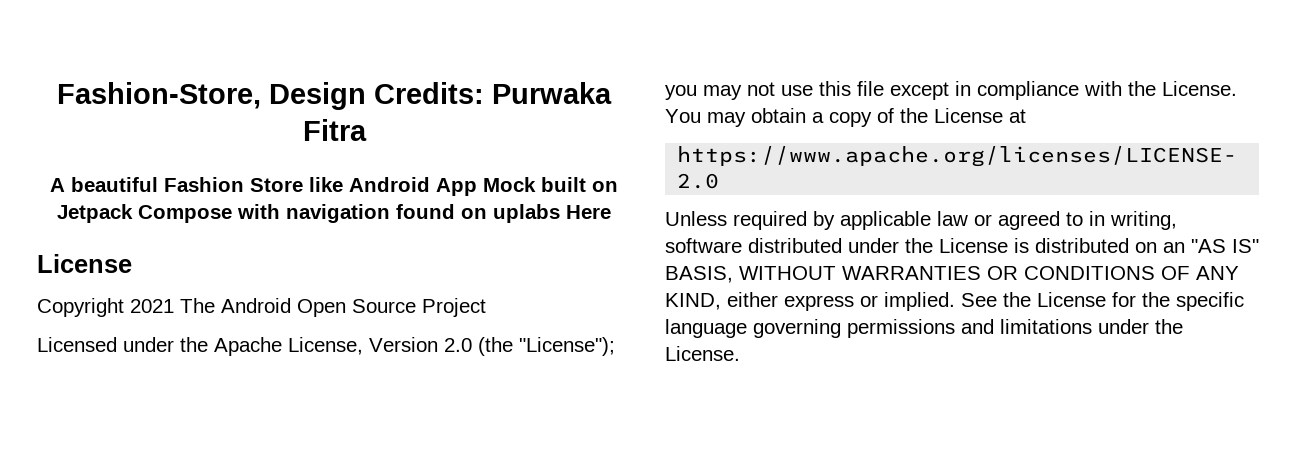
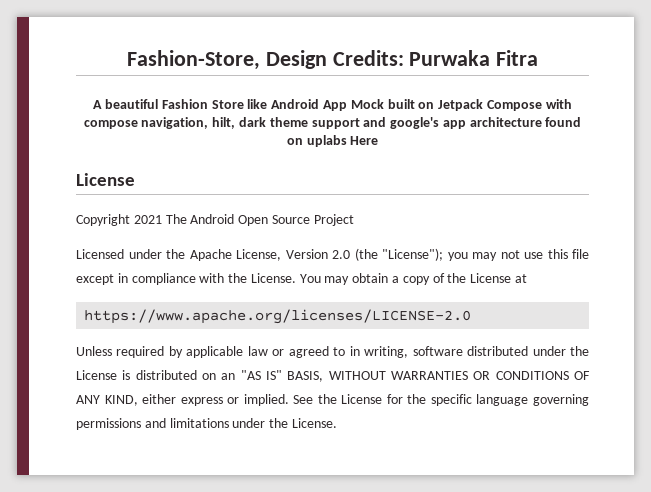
- A beautiful Fashion Store like Android App Mock built on Jetpack Compose with navigation found on uplabs Here
+ A beautiful Fashion Store like Android App Mock built on Jetpack Compose with compose navigation, hilt, dark theme support and google's app architecture found on uplabs Here

